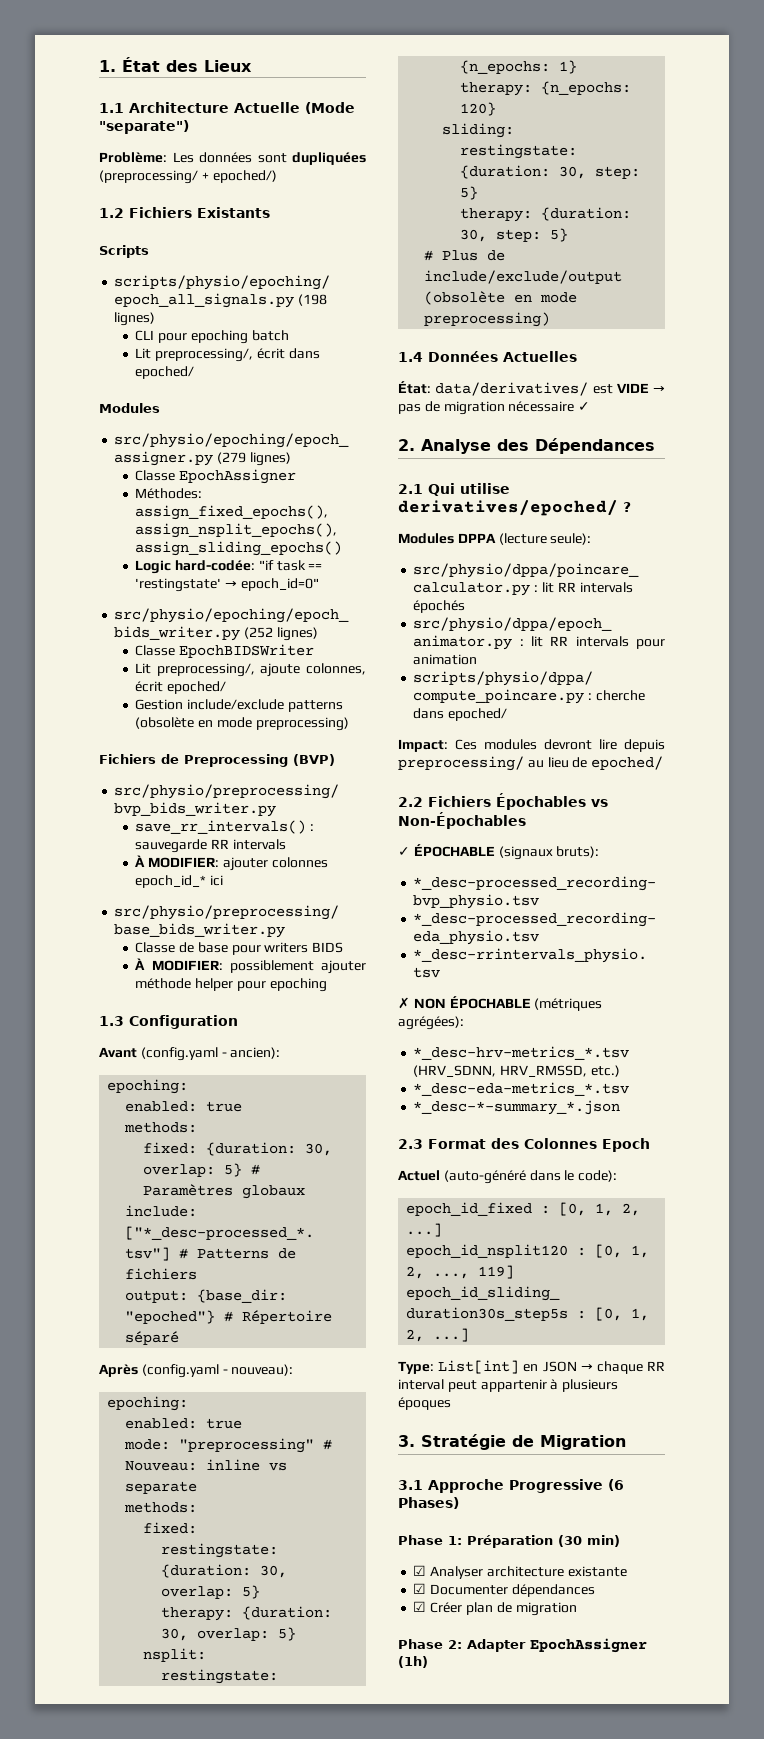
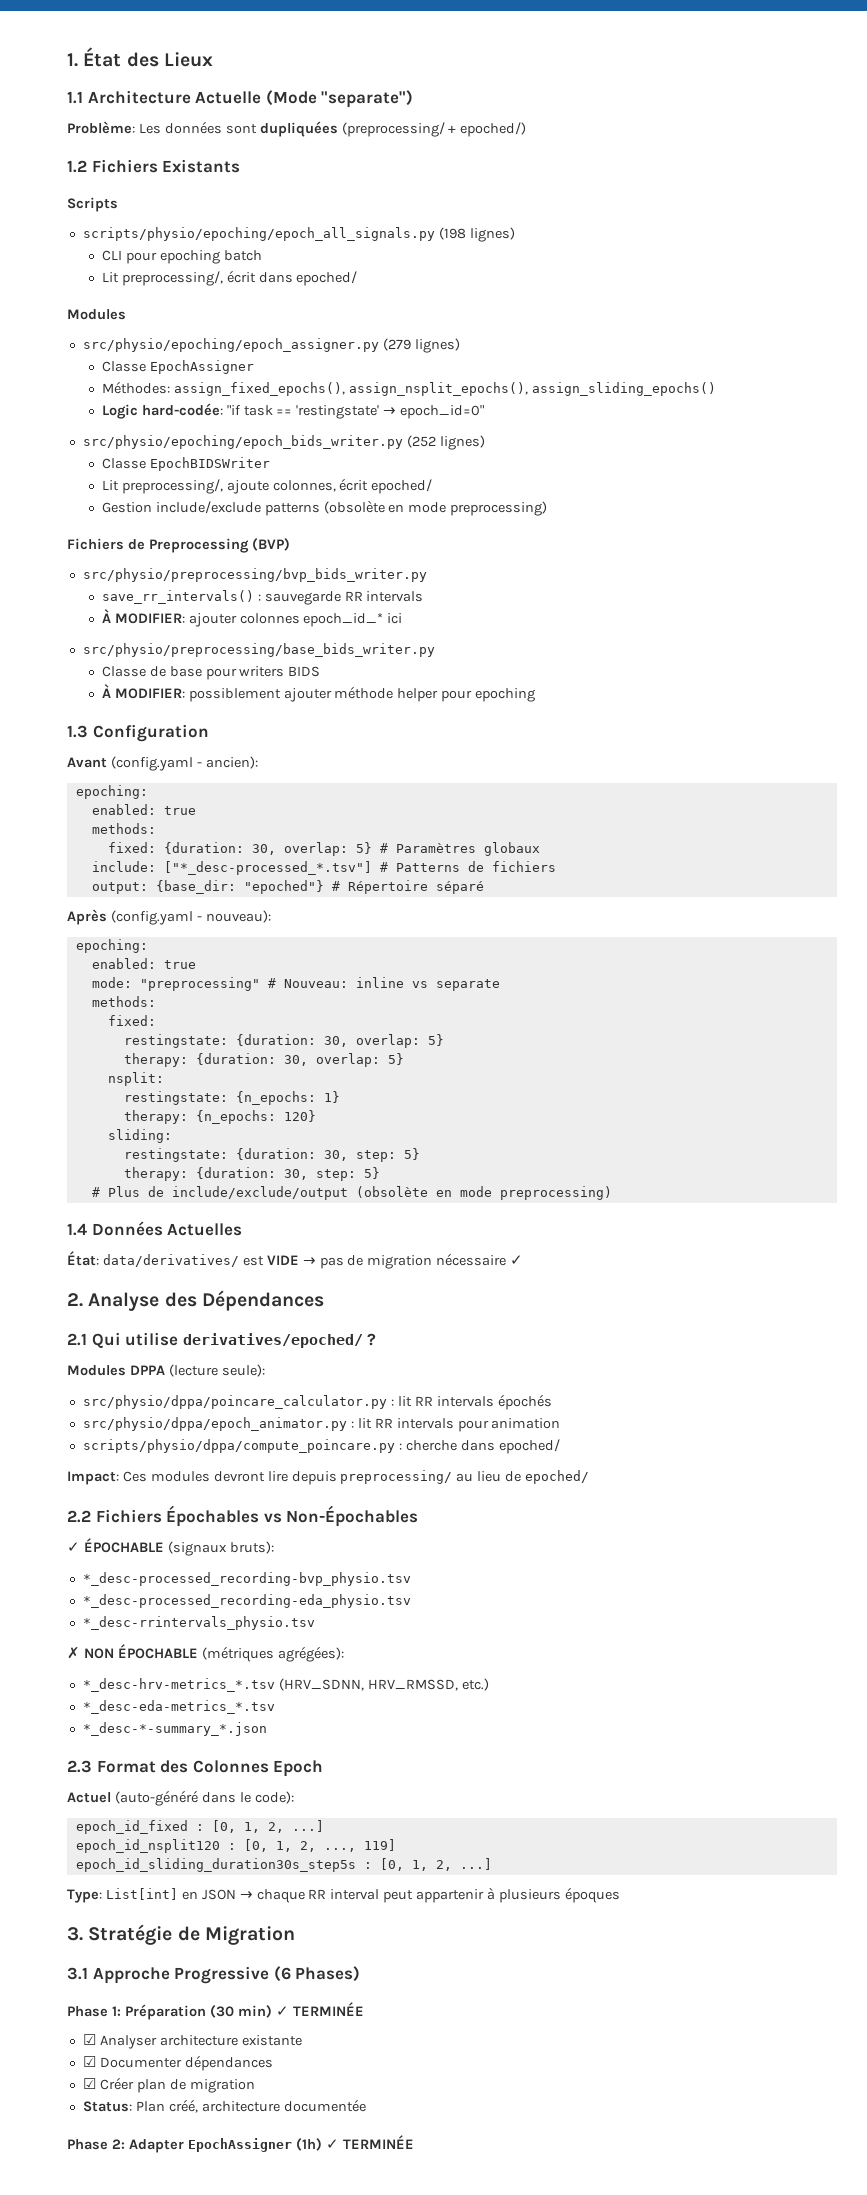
- Phase 1: Préparation (30 min)
+ Phase 1: Préparation (30 min) ✓ TERMINÉE
+ Status: Plan créé, architecture documentée
- Phase 2: Adapter EpochAssigner (1h)
+ Phase 2: Adapter EpochAssigner (1h) ✓ TERMINÉE

